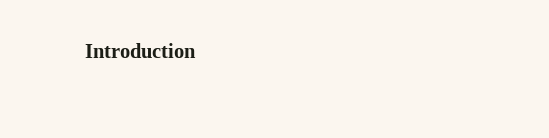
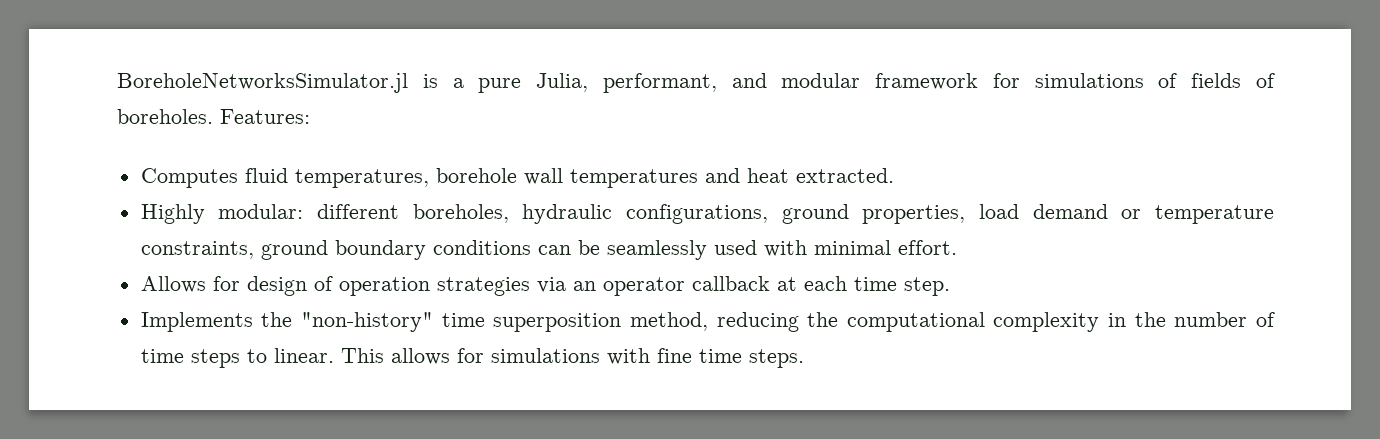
- Introduction
+ BoreholeNetworksSimulator.jl is a pure Julia, performant, and modular framework for simulations of fields of boreholes. Features:
+ Computes fluid temperatures, borehole wall temperatures and heat extracted.
+ Highly modular: different boreholes, hydraulic configurations, ground properties, load demand or temperature constraints, ground boundary conditions can be seamlessly used with minimal effort.
+ Allows for design of operation strategies via an operator callback at each time step.
+ Implements the "non-history" time superposition method, reducing the computational complexity in the number of time steps to linear. This allows for simulations with fine time steps.

